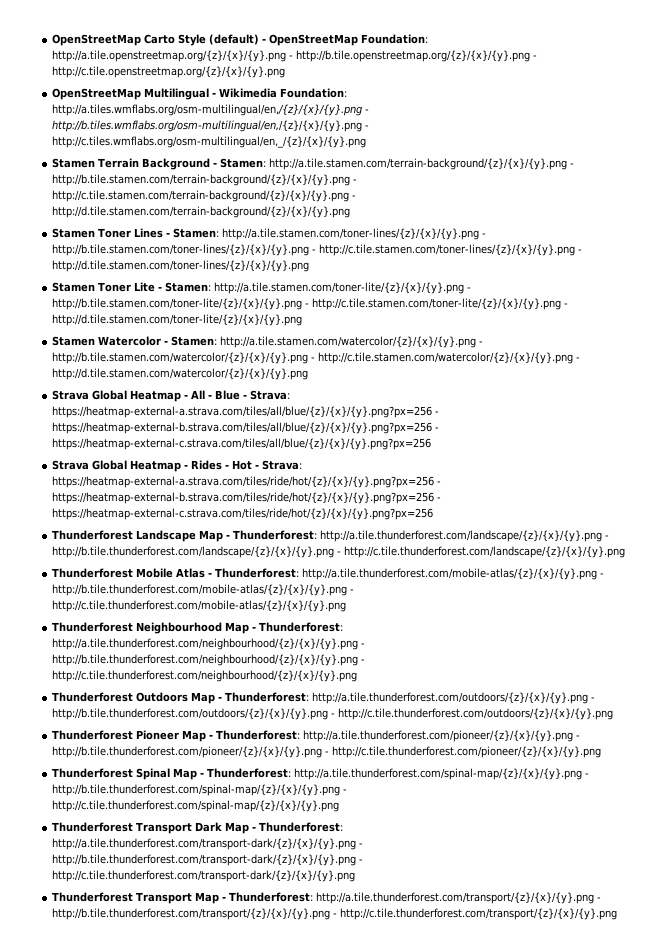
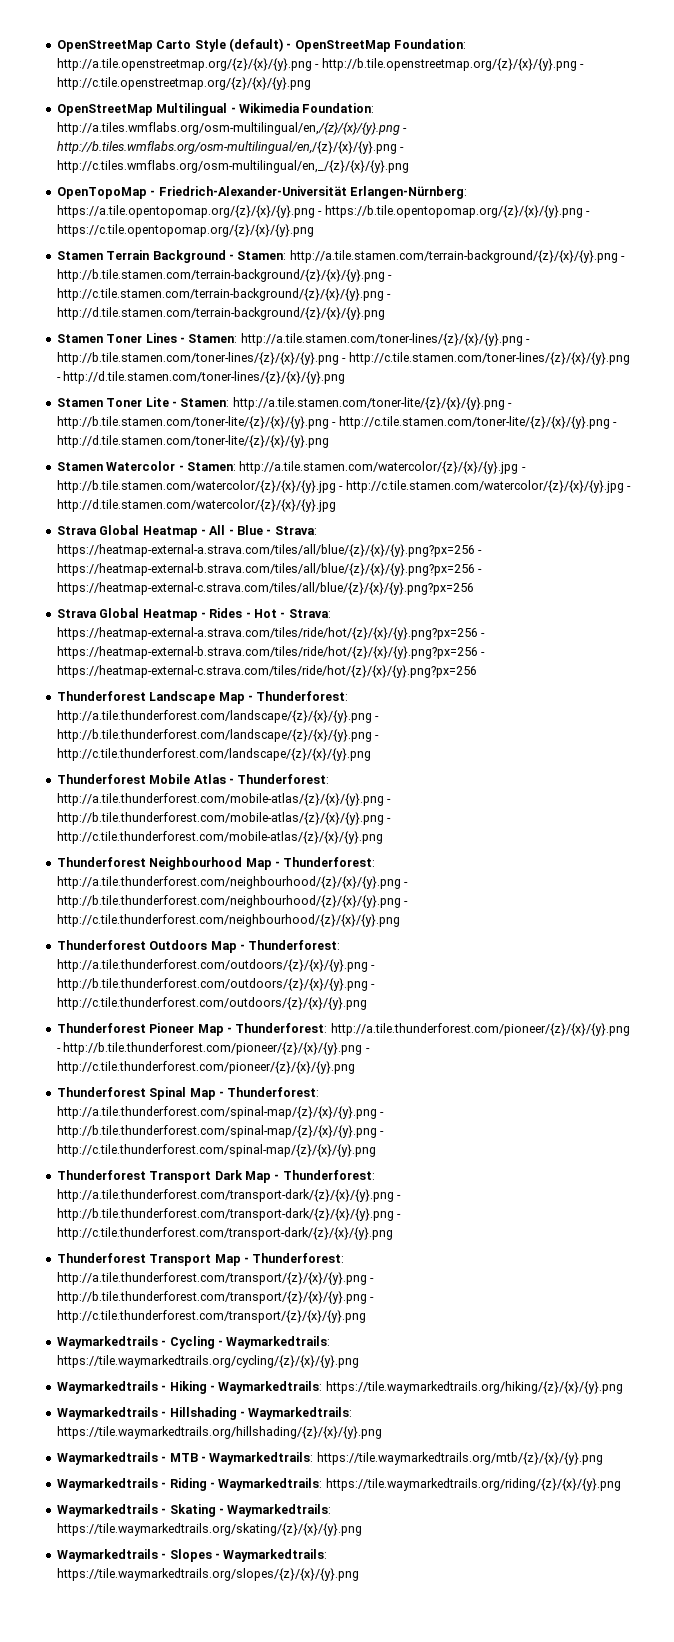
+ OpenTopoMap - Friedrich-Alexander-Universität Erlangen-Nürnberg: https://a.tile.opentopomap.org/{z}/{x}/{y}.png - https://b.tile.opentopomap.org/{z}/{x}/{y}.png - https://c.tile.opentopomap.org/{z}/{x}/{y}.png
- Stamen Watercolor - Stamen: http://a.tile.stamen.com/watercolor/{z}/{x}/{y}.png - http://b.tile.stamen.com/watercolor/{z}/{x}/{y}.png - http://c.tile.stamen.com/watercolor/{z}/{x}/{y}.png - http://d.tile.stamen.com/watercolor/{z}/{x}/{y}.png
+ Stamen Watercolor - Stamen: http://a.tile.stamen.com/watercolor/{z}/{x}/{y}.jpg - http://b.tile.stamen.com/watercolor/{z}/{x}/{y}.jpg - http://c.tile.stamen.com/watercolor/{z}/{x}/{y}.jpg - http://d.tile.stamen.com/watercolor/{z}/{x}/{y}.jpg
+ Waymarkedtrails - Cycling - Waymarkedtrails: https://tile.waymarkedtrails.org/cycling/{z}/{x}/{y}.png
+ Waymarkedtrails - Hiking - Waymarkedtrails: https://tile.waymarkedtrails.org/hiking/{z}/{x}/{y}.png
+ Waymarkedtrails - Hillshading - Waymarkedtrails: https://tile.waymarkedtrails.org/hillshading/{z}/{x}/{y}.png
+ Waymarkedtrails - MTB - Waymarkedtrails: https://tile.waymarkedtrails.org/mtb/{z}/{x}/{y}.png
+ Waymarkedtrails - Riding - Waymarkedtrails: https://tile.waymarkedtrails.org/riding/{z}/{x}/{y}.png
+ Waymarkedtrails - Skating - Waymarkedtrails: https://tile.waymarkedtrails.org/skating/{z}/{x}/{y}.png
+ Waymarkedtrails - Slopes - Waymarkedtrails: https://tile.waymarkedtrails.org/slopes/{z}/{x}/{y}.png

